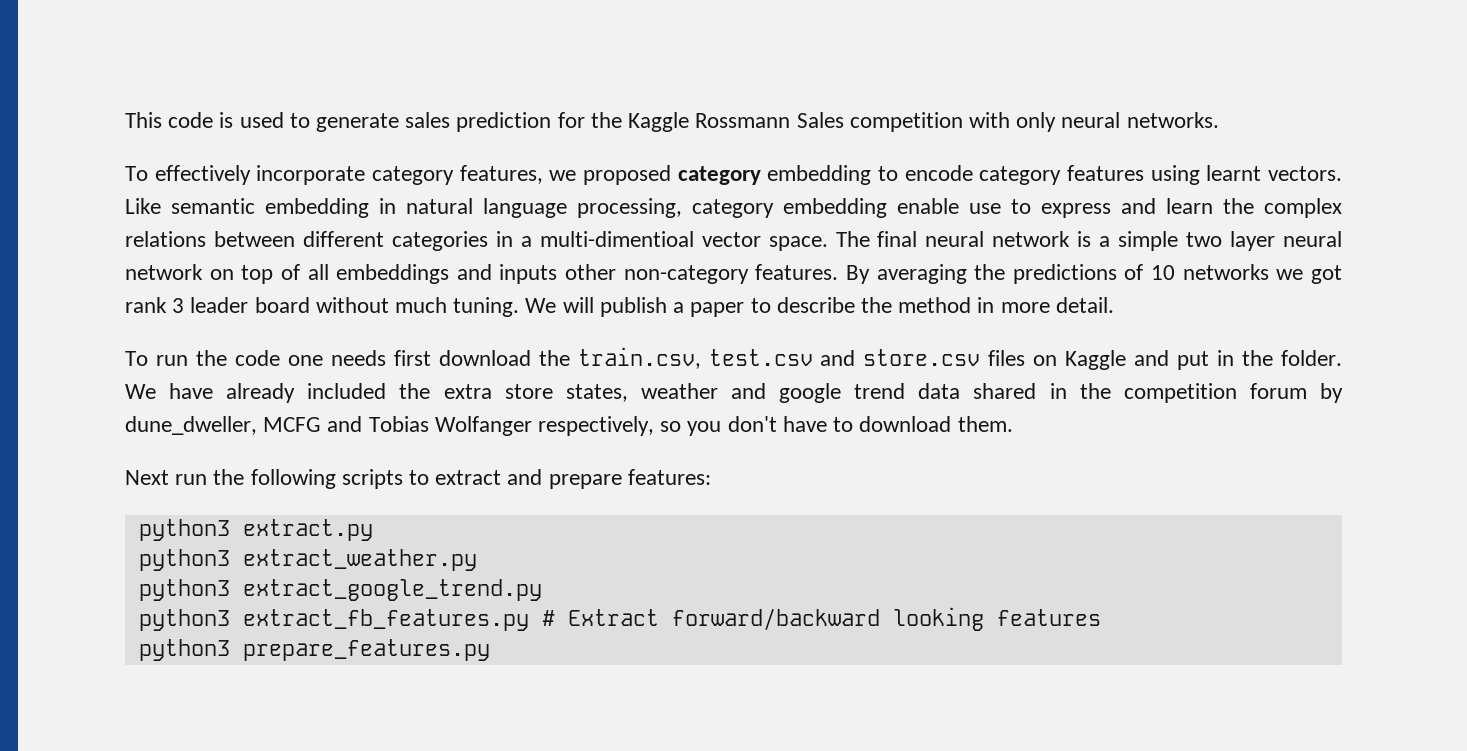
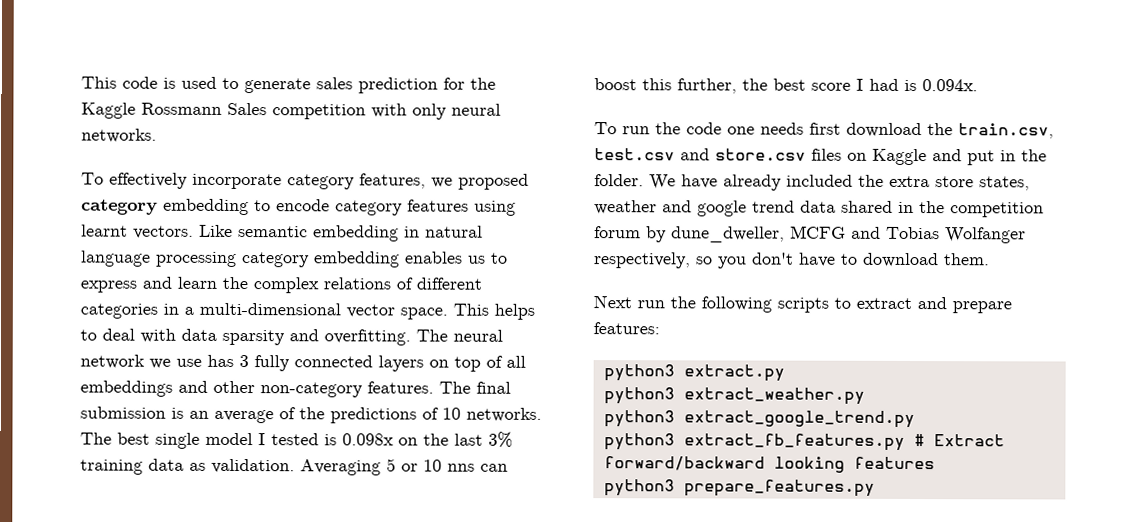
- Like semantic embedding in natural language processing, category embedding enable use to express and learn the complex relations between different categories in a multi-dimentioal vector space.
+ Like semantic embedding in natural language processing category embedding enables us to express and learn the complex relations of different categories in a multi-dimensional vector space.
- The final neural network is a simple two layer neural network on top of all embeddings and inputs other non-category features.
+ This helps to deal with data sparsity and overfitting. The neural network we use has 3 fully connected layers on top of all embeddings and other non-category features.
- By averaging the predictions of 10 networks we got rank 3 leader board without much tuning. We will publish a paper to describe the method in more detail.
+ The final submission is an average of the predictions of 10 networks. The best single model I tested is 0.098x on the last 3% training data as validation. Averaging 5 or 10 nns can boost this further, the best score I had is 0.094x.

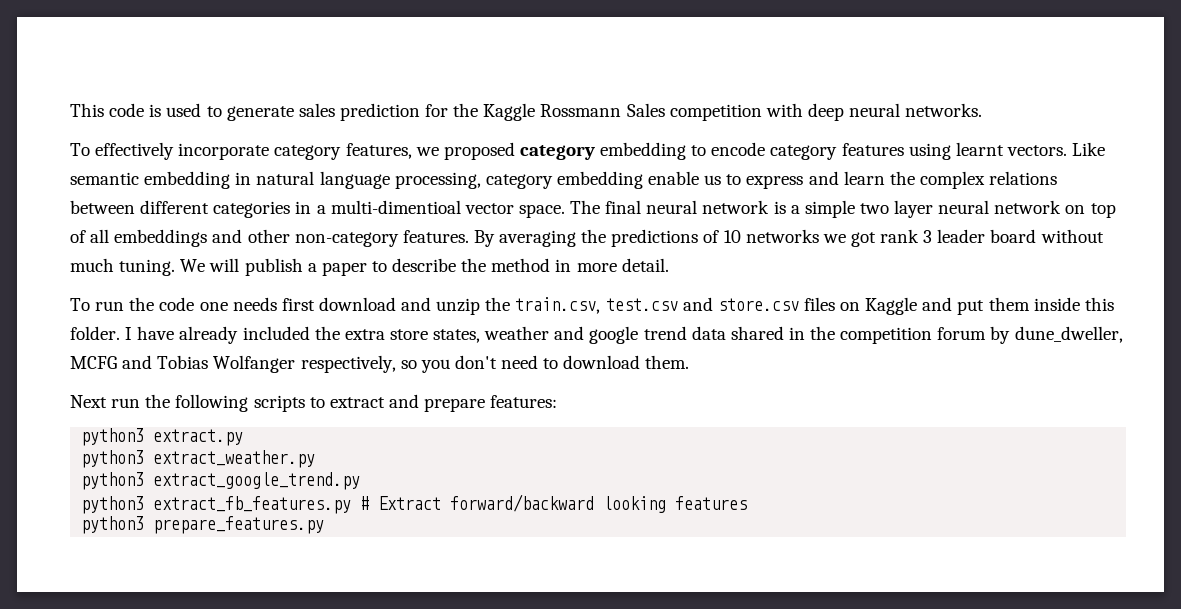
- This code is used to generate sales prediction for the Kaggle Rossmann Sales competition with only neural networks.
+ This code is used to generate sales prediction for the Kaggle Rossmann Sales competition with deep neural networks.
- Like semantic embedding in natural language processing category embedding enables us to express and learn the complex relations of different categories in a multi-dimensional vector space.
+ Like semantic embedding in natural language processing, category embedding enable us to express and learn the complex relations between different categories in a multi-dimentioal vector space.
- This helps to deal with data sparsity and overfitting. The neural network we use has 3 fully connected layers on top of all embeddings and other non-category features.
+ The final neural network is a simple two layer neural network on top of all embeddings and other non-category features.
- The final submission is an average of the predictions of 10 networks. The best single model I tested is 0.098x on the last 3% training data as validation. Averaging 5 or 10 nns can boost this further, the best score I had is 0.094x.
+ By averaging the predictions of 10 networks we got rank 3 leader board without much tuning. We will publish a paper to describe the method in more detail.
- To run the code one needs first download the train.csv, test.csv and store.csv files on Kaggle and put in the folder. We have already included the extra store states, weather and google trend data shared in the competition forum by dune_dweller, MCFG and Tobias Wolfanger respectively, so you don't have to download them.
+ To run the code one needs first download and unzip the train.csv, test.csv and store.csv files on Kaggle and put them inside this folder. I have already included the extra store states, weather and google trend data shared in the competition forum by dune_dweller, MCFG and Tobias Wolfanger respectively, so you don't need to download them.

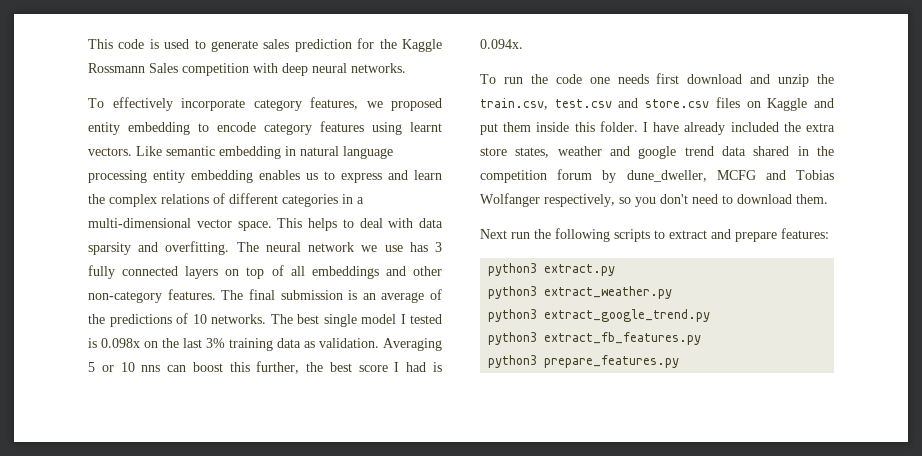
- To effectively incorporate category features, we proposed category embedding to encode category features using learnt vectors.
+ To effectively incorporate category features, we proposed entity embedding to encode category features using learnt vectors.
- Like semantic embedding in natural language processing, category embedding enable us to express and learn the complex relations between different categories in a multi-dimentioal vector space.
+ Like semantic embedding in natural language processing entity embedding enables us to express and learn the complex relations of different categories in a multi-dimensional vector space.
- The final neural network is a simple two layer neural network on top of all embeddings and other non-category features.
+ This helps to deal with data sparsity and overfitting. The neural network we use has 3 fully connected layers on top of all embeddings and other non-category features.
- By averaging the predictions of 10 networks we got rank 3 leader board without much tuning. We will publish a paper to describe the method in more detail.
+ The final submission is an average of the predictions of 10 networks. The best single model I tested is 0.098x on the last 3% training data as validation. Averaging 5 or 10 nns can boost this further, the best score I had is 0.094x.
- python3 extract_fb_features.py # Extract forward/backward looking features
+ python3 extract_fb_features.py

